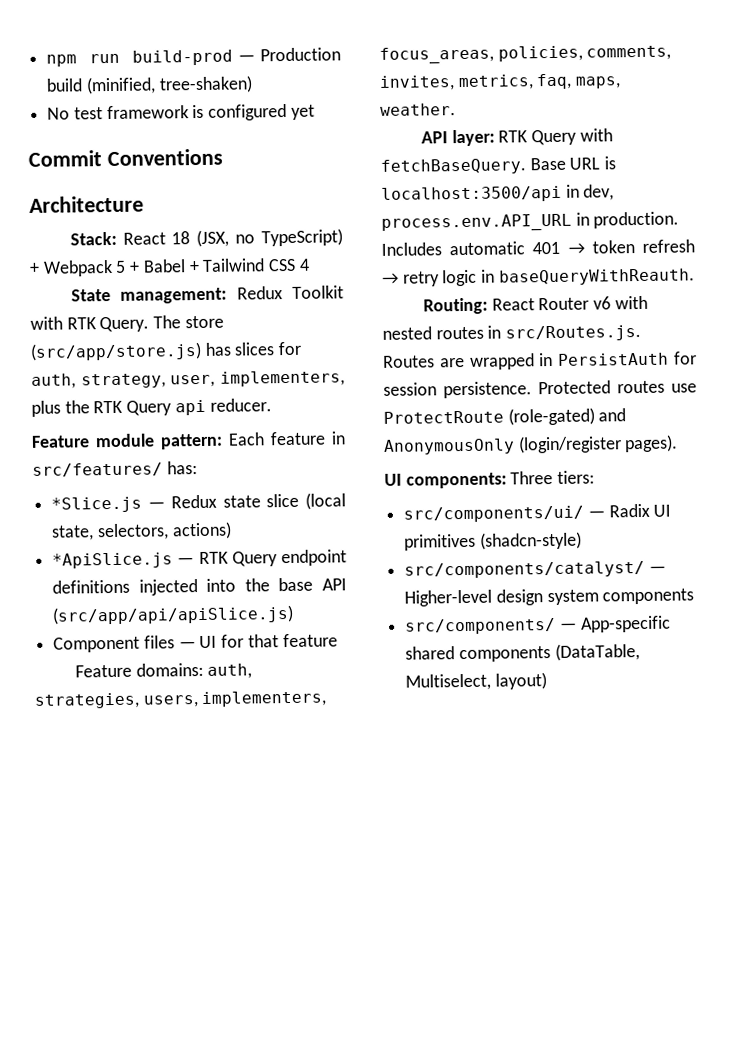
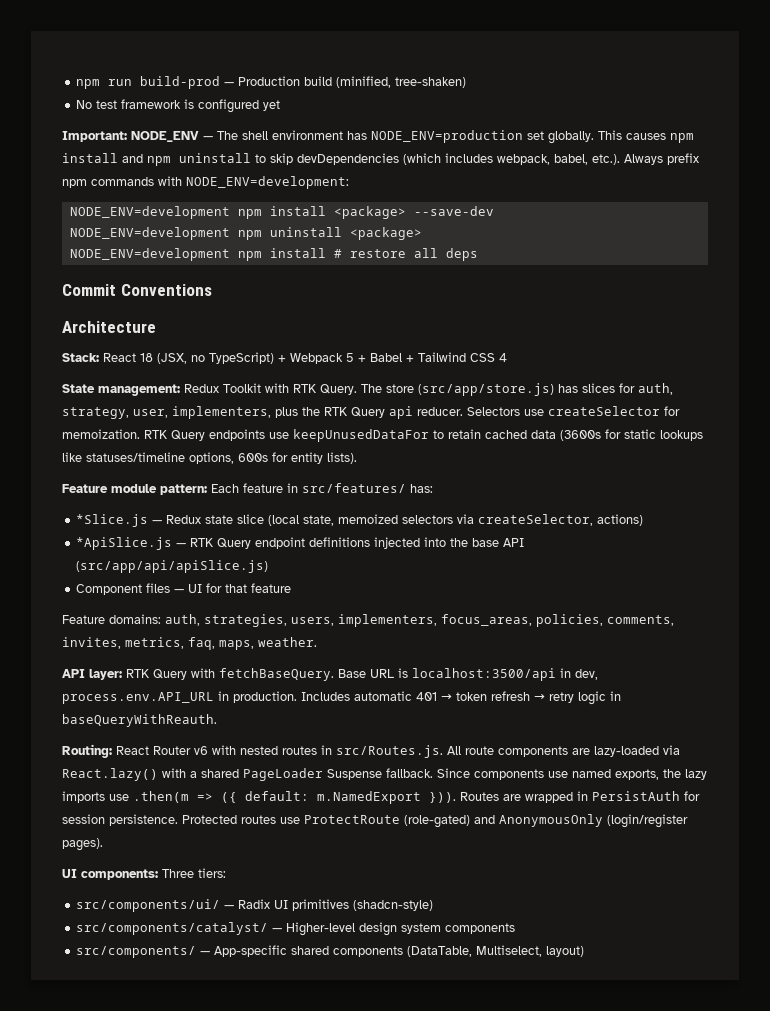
+ Important: NODE_ENV — The shell environment has NODE_ENV=production set globally. This causes npm install and npm uninstall to skip devDependencies (which includes webpack, babel, etc.). Always prefix npm commands with NODE_ENV=development:
+ NODE_ENV=development npm install <package> --save-dev
+ NODE_ENV=development npm uninstall <package>
+ NODE_ENV=development npm install # restore all deps
+ Selectors use createSelector for memoization. RTK Query endpoints use keepUnusedDataFor to retain cached data (3600s for static lookups like statuses/timeline options, 600s for entity lists).
- *Slice.js — Redux state slice (local state, selectors, actions)
+ *Slice.js — Redux state slice (local state, memoized selectors via createSelector, actions)
- Routing: React Router v6 with nested routes in src/Routes.js. Routes are wrapped in PersistAuth for session persistence.
+ Routing: React Router v6 with nested routes in src/Routes.js. All route components are lazy-loaded via React.lazy() with a shared PageLoader Suspense fallback. Since components use named exports, the lazy imports use .then(m => ({ default: m.NamedExport })). Routes are wrapped in PersistAuth for session persistence.

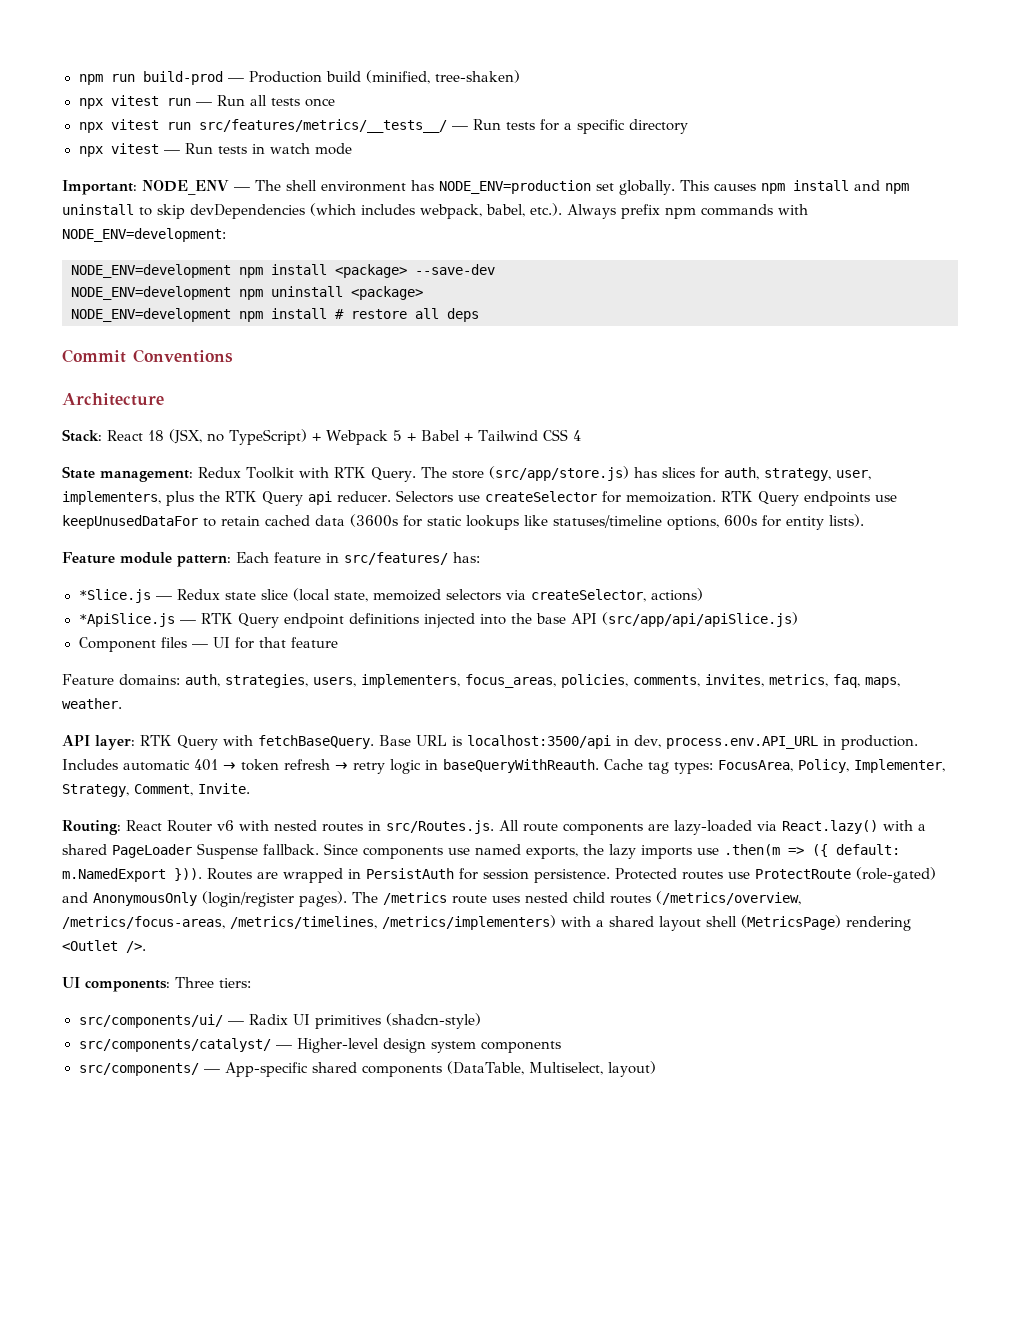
- No test framework is configured yet
+ npx vitest run — Run all tests once
+ npx vitest run src/features/metrics/__tests__/ — Run tests for a specific directory
+ npx vitest — Run tests in watch mode
+ Cache tag types: FocusArea, Policy, Implementer, Strategy, Comment, Invite.
+ The /metrics route uses nested child routes (/metrics/overview, /metrics/focus-areas, /metrics/timelines, /metrics/implementers) with a shared layout shell (MetricsPage) rendering <Outlet />.

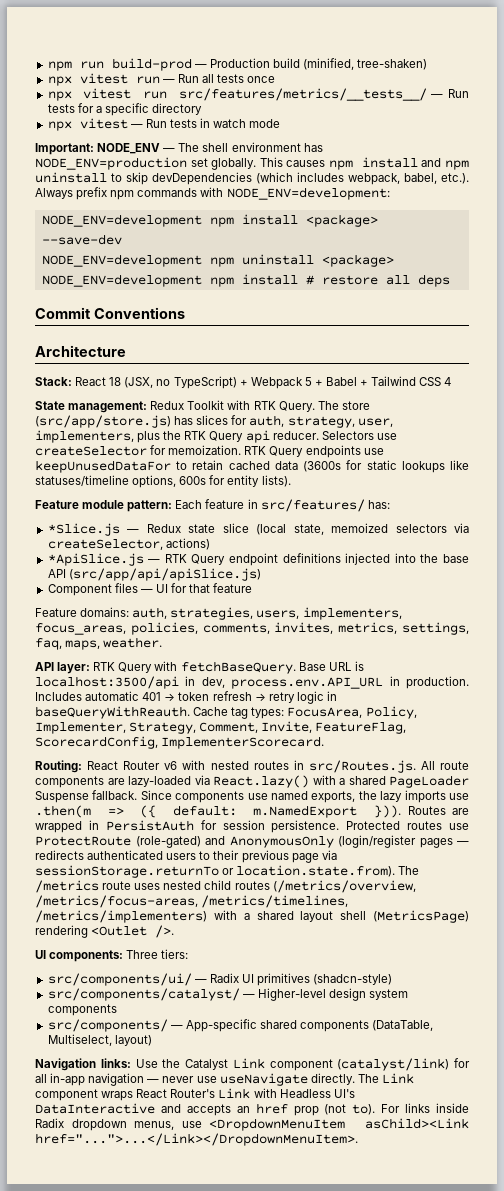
- Feature domains: auth, strategies, users, implementers, focus_areas, policies, comments, invites, metrics, faq, maps, weather.
+ Feature domains: auth, strategies, users, implementers, focus_areas, policies, comments, invites, metrics, settings, faq, maps, weather.
- Cache tag types: FocusArea, Policy, Implementer, Strategy, Comment, Invite.
+ Cache tag types: FocusArea, Policy, Implementer, Strategy, Comment, Invite, FeatureFlag, ScorecardConfig, ImplementerScorecard.
- Protected routes use ProtectRoute (role-gated) and AnonymousOnly (login/register pages). The /metrics route uses nested child routes (/metrics/overview, /metrics/focus-areas, /metrics/timelines, /metrics/implementers) with a shared layout shell (MetricsPage) rendering <Outlet />.
+ Protected routes use ProtectRoute (role-gated) and AnonymousOnly (login/register pages — redirects authenticated users to their previous page via sessionStorage.returnTo or location.state.from). The /metrics route uses nested child routes (/metrics/overview, /metrics/focus-areas, /metrics/timelines, /metrics/implementers) with a shared layout shell (MetricsPage) rendering <Outlet />.
+ Navigation links: Use the Catalyst Link component (catalyst/link) for all in-app navigation — never use useNavigate directly. The Link component wraps React Router's Link with Headless UI's DataInteractive and accepts an href prop (not to). For links inside Radix dropdown menus, use <DropdownMenuItem asChild><Link href="...">...</Link></DropdownMenuItem>.

